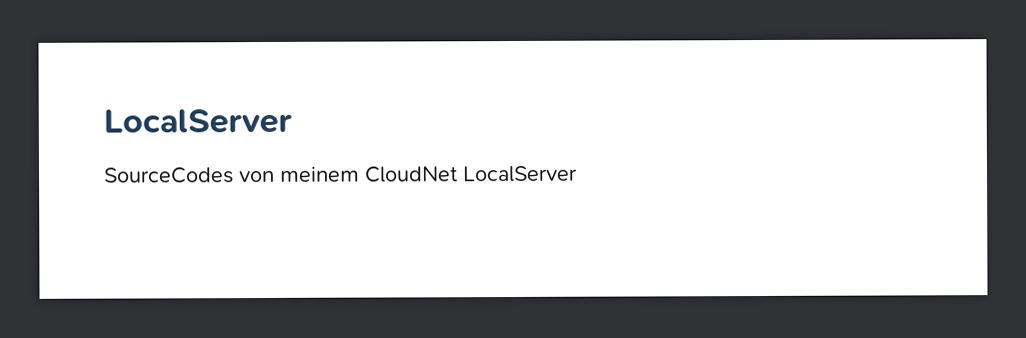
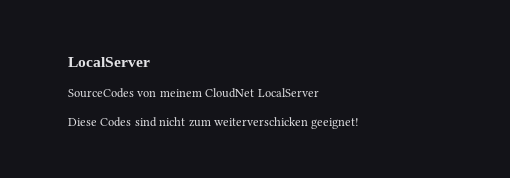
+ Diese Codes sind nicht zum weiterverschicken geeignet!

